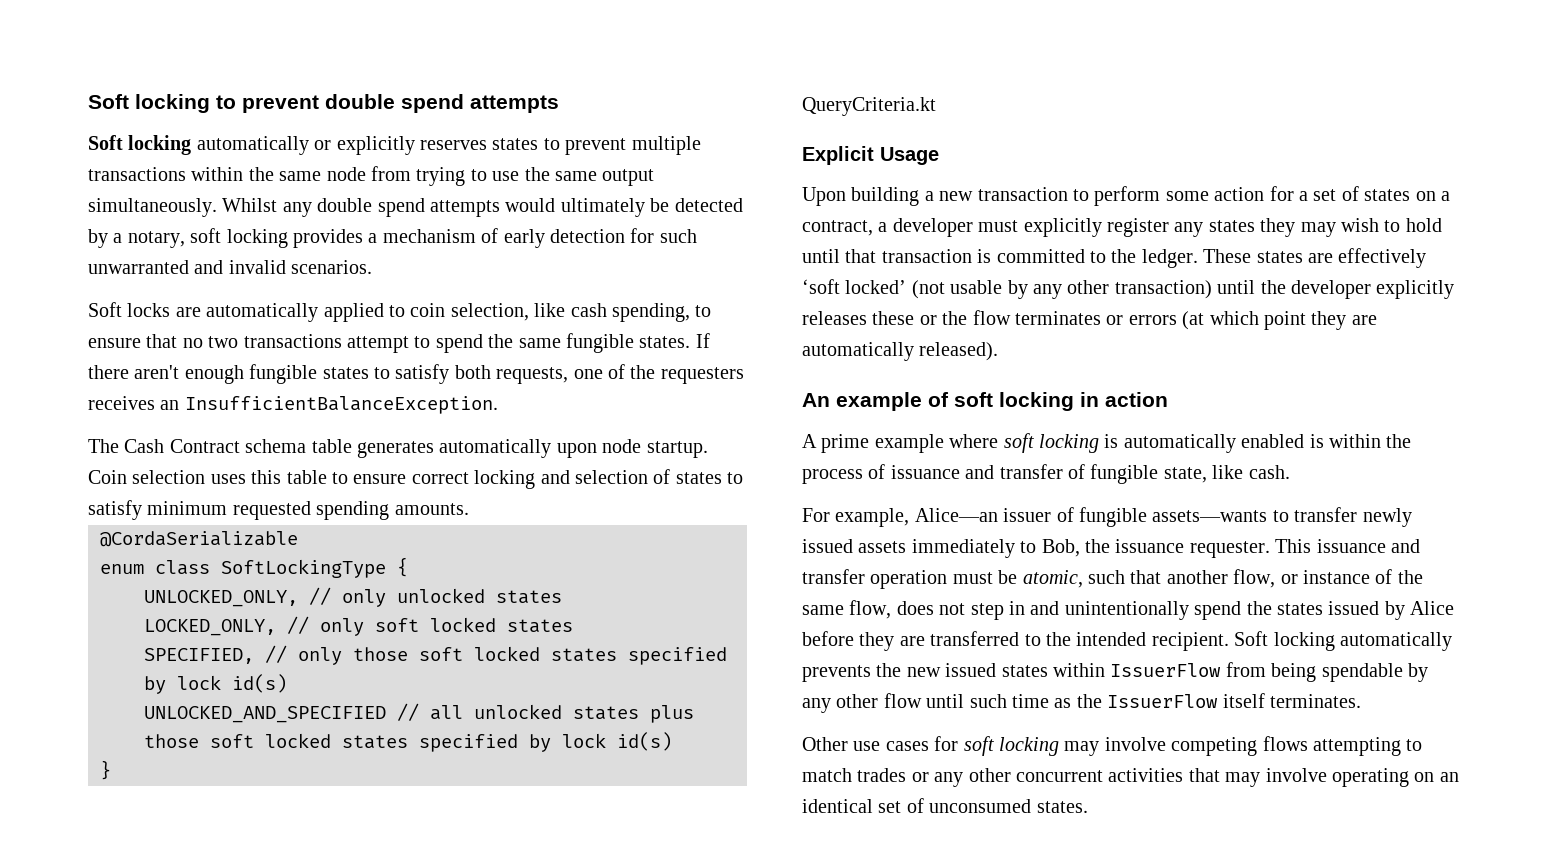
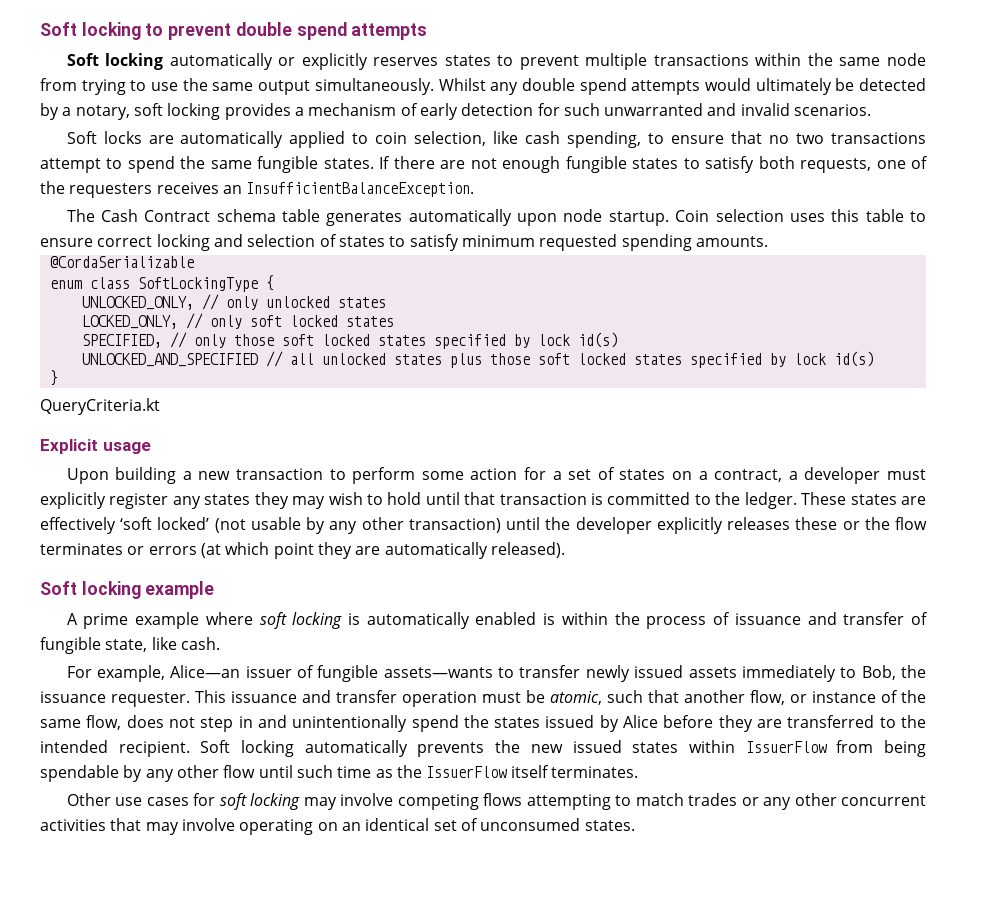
- If there aren't enough fungible states to satisfy both requests, one of the requesters receives an InsufficientBalanceException.
+ If there are not enough fungible states to satisfy both requests, one of the requesters receives an InsufficientBalanceException.
- Explicit Usage
+ Explicit usage
- An example of soft locking in action
+ Soft locking example

